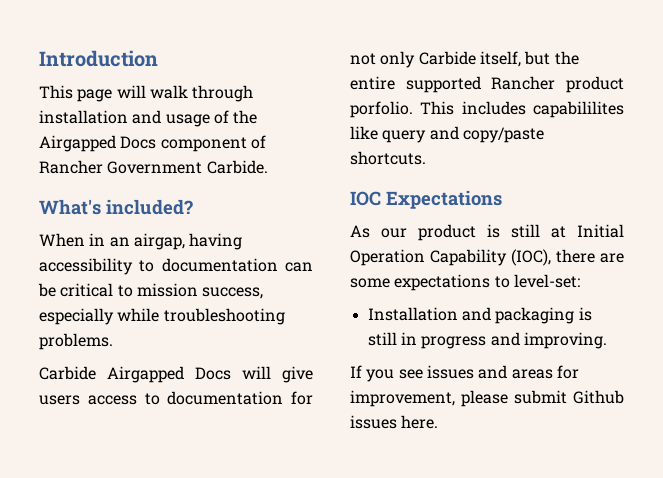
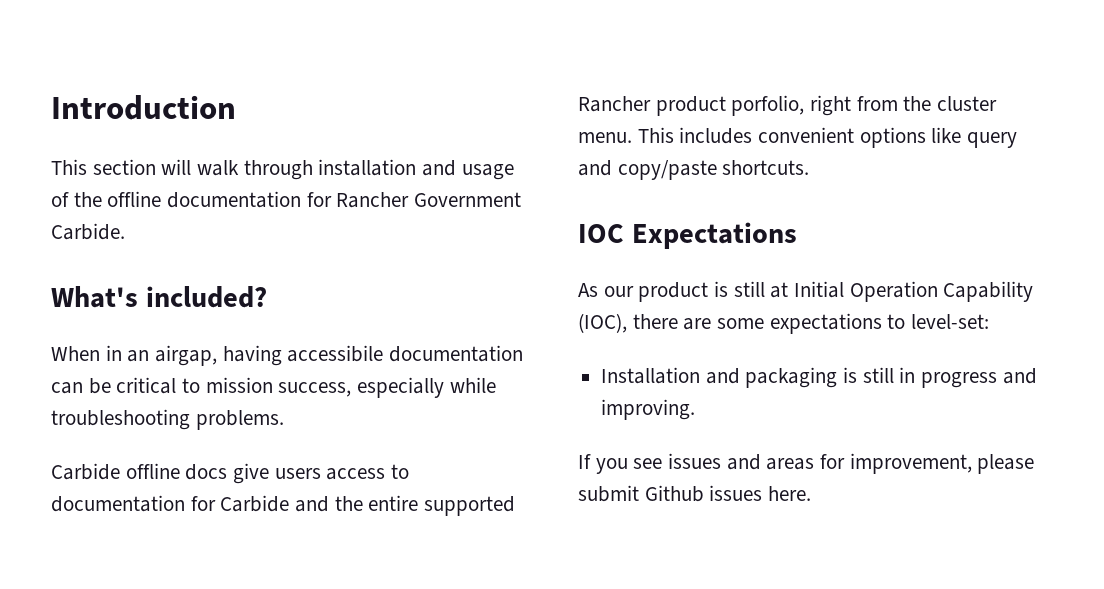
- This page will walk through installation and usage of the Airgapped Docs component of Rancher Government Carbide.
+ This section will walk through installation and usage of the offline documentation for Rancher Government Carbide.
- When in an airgap, having accessibility to documentation can be critical to mission success, especially while troubleshooting problems.
+ When in an airgap, having accessibile documentation can be critical to mission success, especially while troubleshooting problems.
- Carbide Airgapped Docs will give users access to documentation for not only Carbide itself, but the entire supported Rancher product porfolio. This includes capabililites like query and copy/paste shortcuts.
+ Carbide offline docs give users access to documentation for Carbide and the entire supported Rancher product porfolio, right from the cluster menu. This includes convenient options like query and copy/paste shortcuts.

